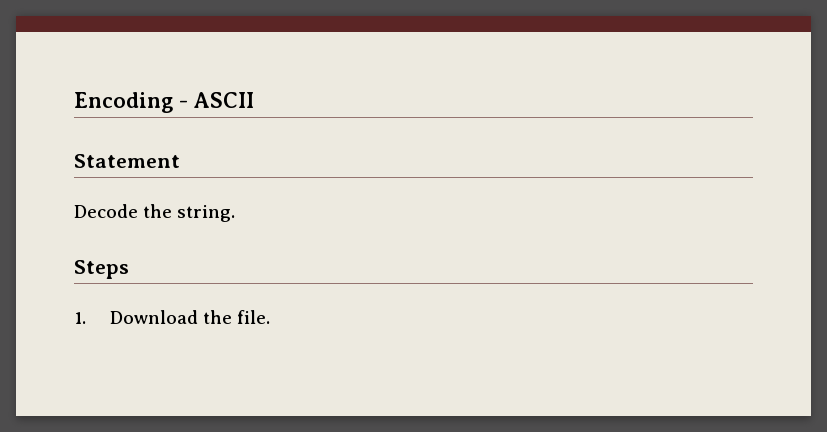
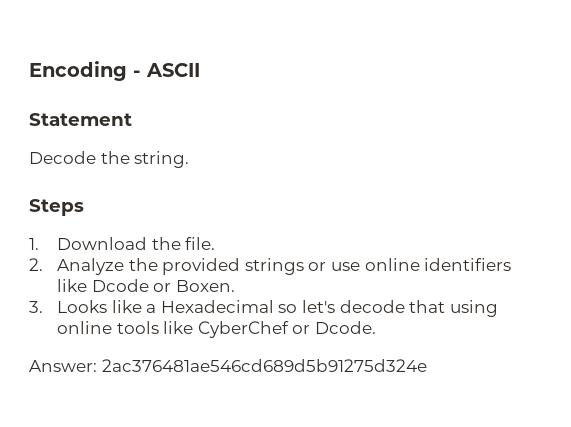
+ 2. Analyze the provided strings or use online identifiers like Dcode or Boxen.
+ 3. Looks like a Hexadecimal so let's decode that using online tools like CyberChef or Dcode.
+ Answer: 2ac376481ae546cd689d5b91275d324e

